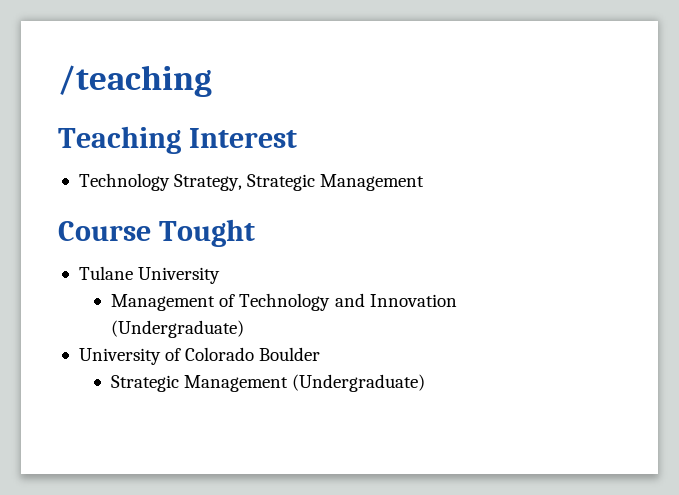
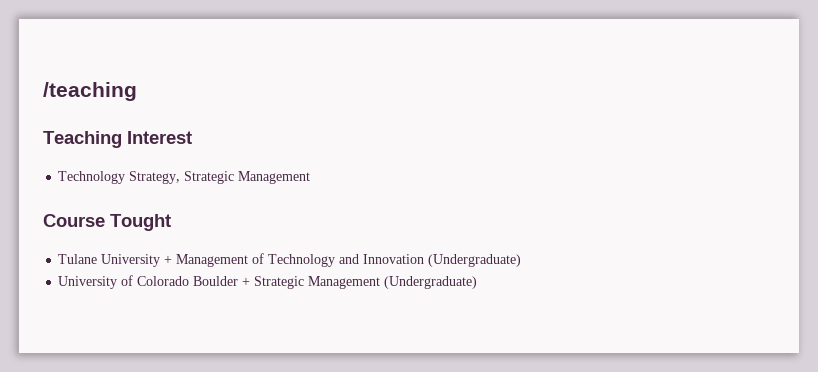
- Tulane University
- Management of Technology and Innovation (Undergraduate)
+ Tulane University + Management of Technology and Innovation (Undergraduate)
- University of Colorado Boulder
- Strategic Management (Undergraduate)
+ University of Colorado Boulder + Strategic Management (Undergraduate)

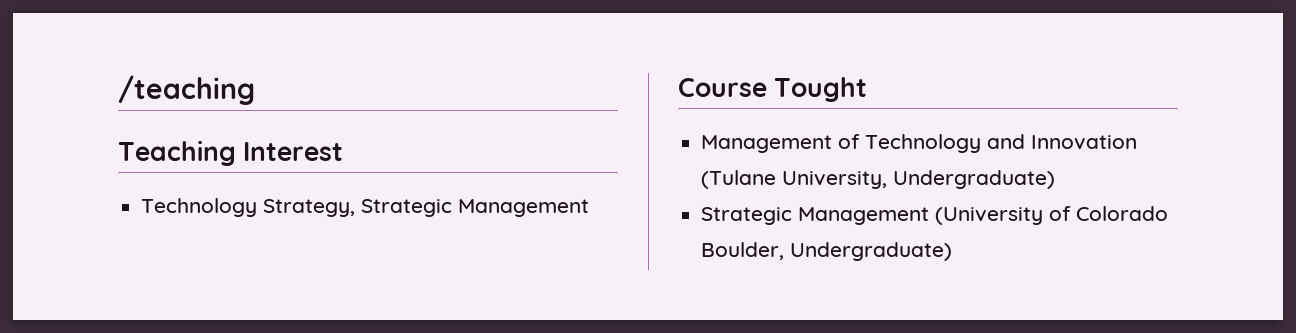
- Tulane University + Management of Technology and Innovation (Undergraduate)
- University of Colorado Boulder + Strategic Management (Undergraduate)
+ Management of Technology and Innovation (Tulane University, Undergraduate)
+ Strategic Management (University of Colorado Boulder, Undergraduate)

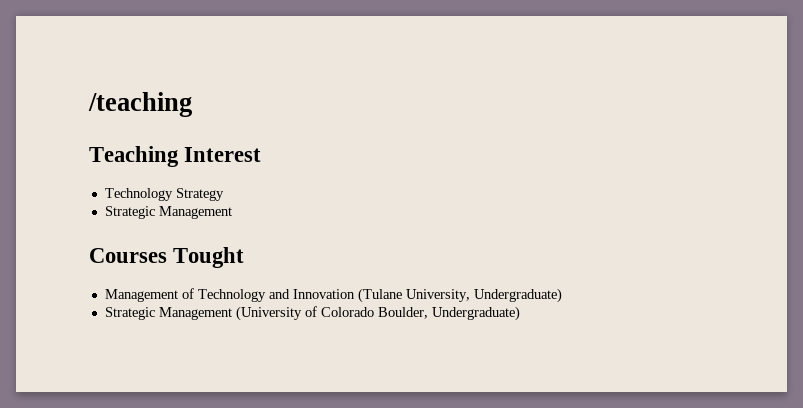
- Technology Strategy, Strategic Management
+ Technology Strategy
+ Strategic Management
- Course Tought
+ Courses Tought

